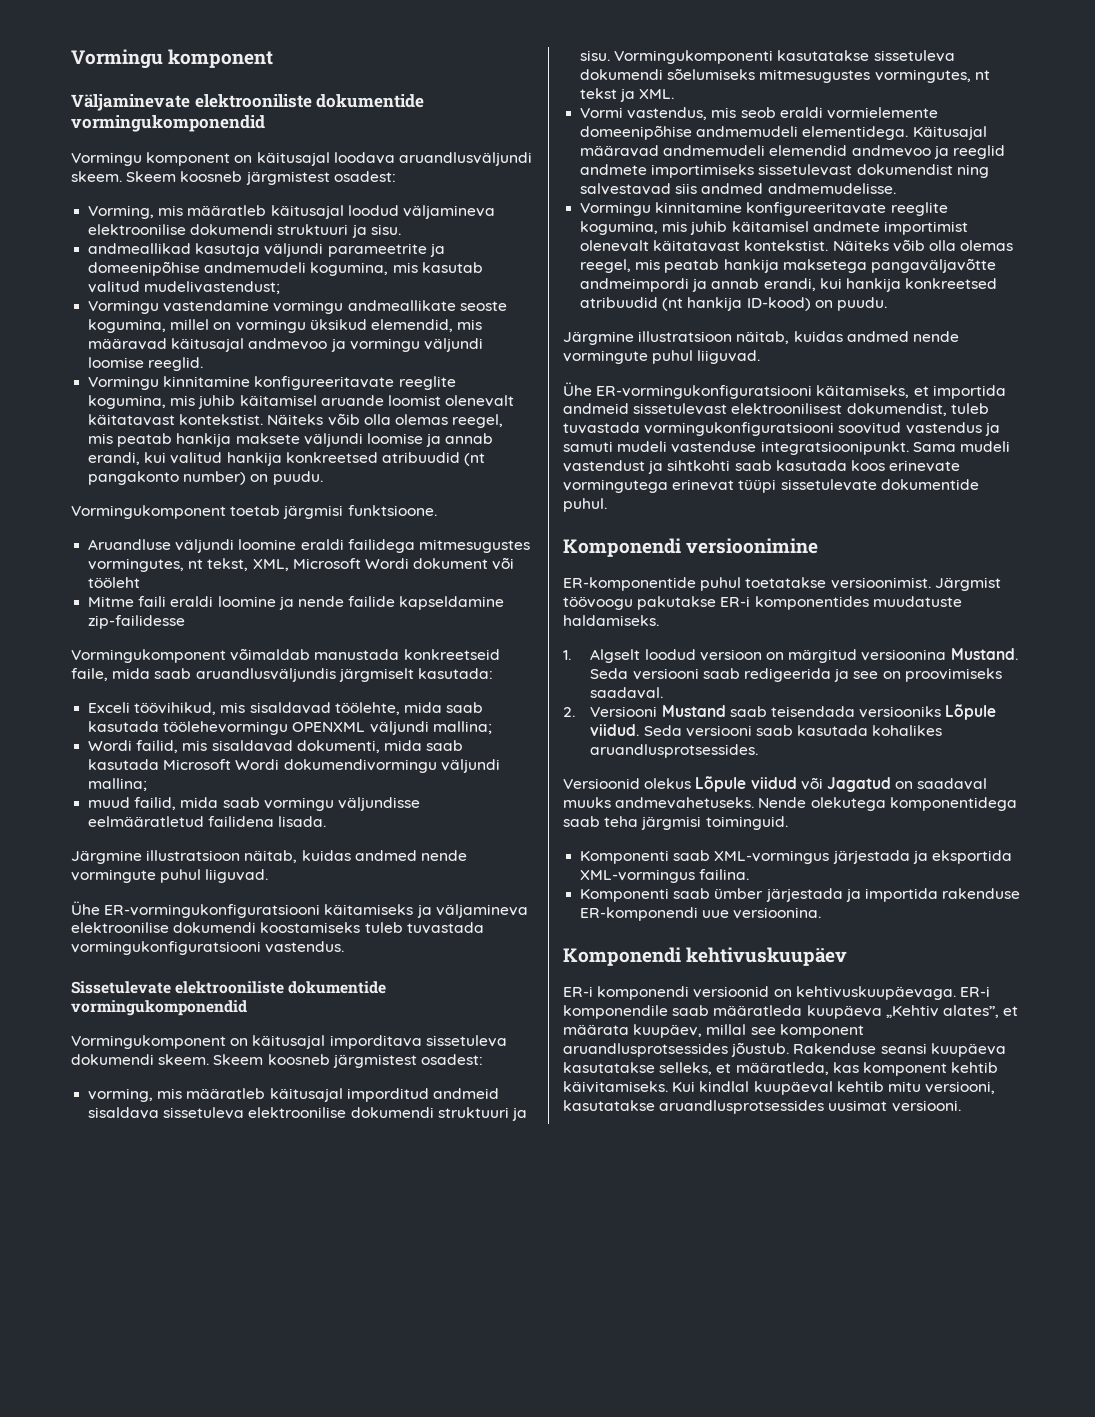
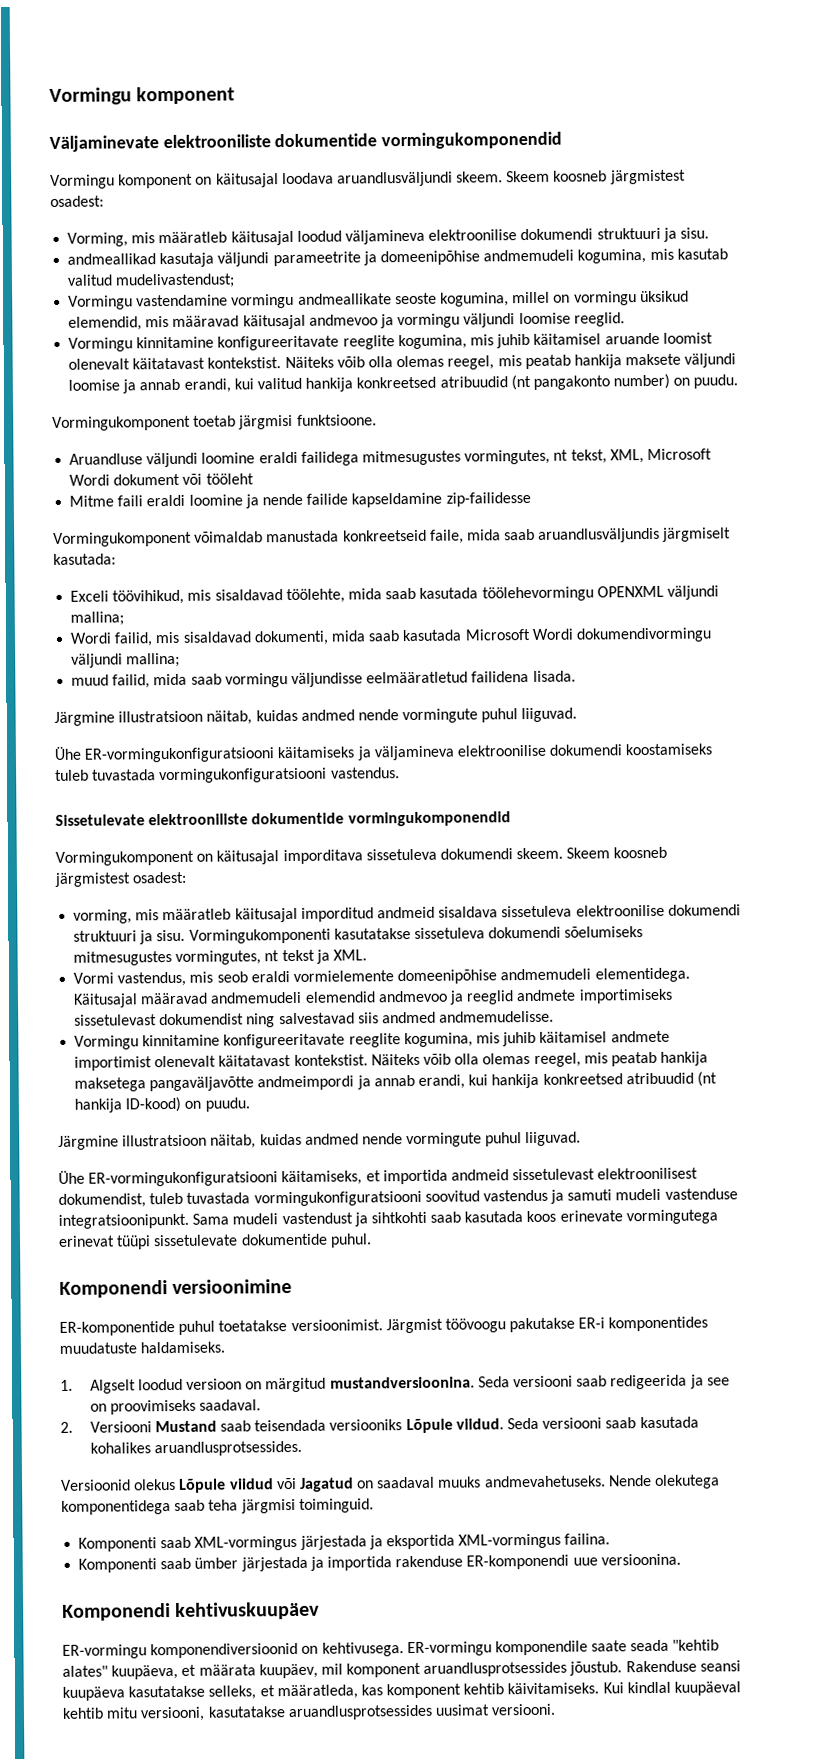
- 1. Algselt loodud versioon on märgitud versioonina Mustand.
+ 1. Algselt loodud versioon on märgitud mustandversioonina.
- ER-i komponendi versioonid on kehtivuskuupäevaga. ER-i komponendile saab määratleda kuupäeva „Kehtiv alates”, et määrata kuupäev, millal see komponent aruandlusprotsessides jõustub.
+ ER-vormingu komponendiversioonid on kehtivusega. ER-vormingu komponendile saate seada "kehtib alates" kuupäeva, et määrata kuupäev, mil komponent aruandlusprotsessides jõustub.

